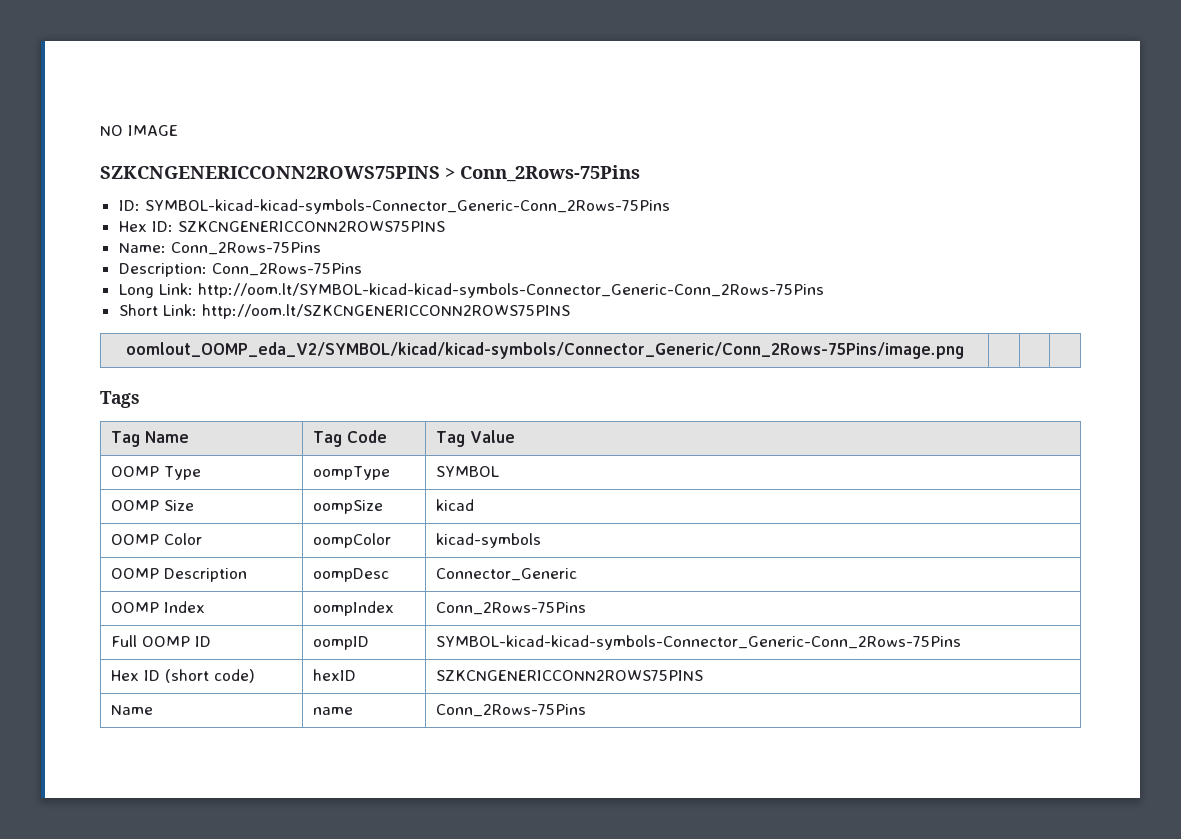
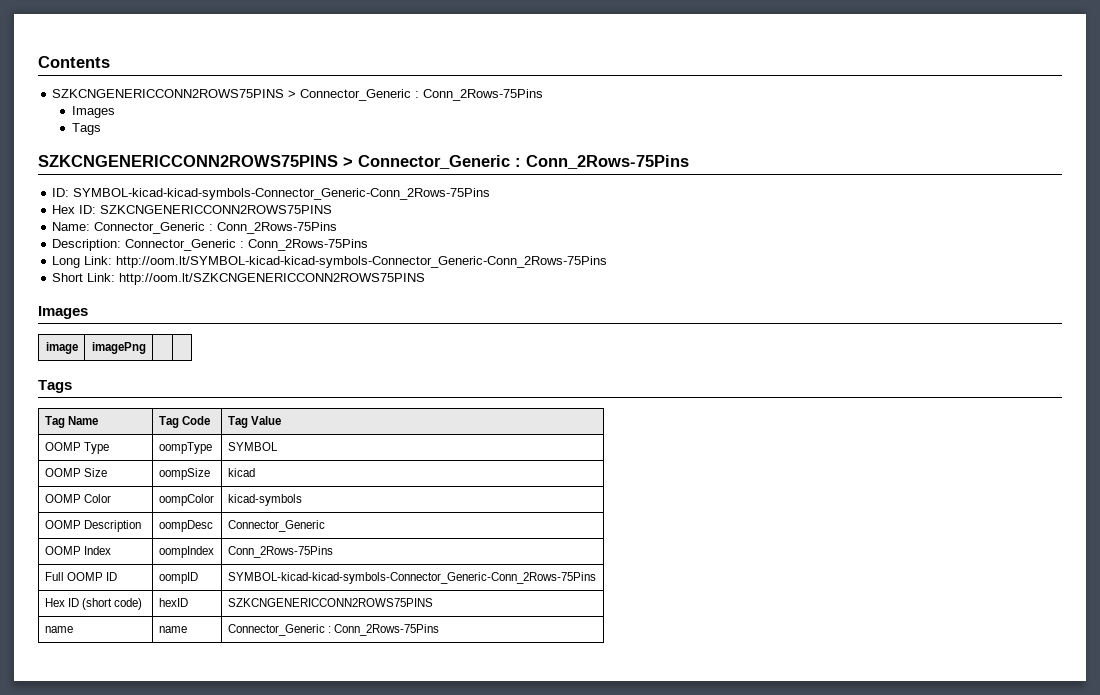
- NO IMAGE
- SZKCNGENERICCONN2ROWS75PINS > Conn_2Rows-75Pins
+ Contents
+ SZKCNGENERICCONN2ROWS75PINS > Connector_Generic : Conn_2Rows-75Pins
+ Images
+ Tags
+ SZKCNGENERICCONN2ROWS75PINS > Connector_Generic : Conn_2Rows-75Pins
- Name: Conn_2Rows-75Pins
+ Name: Connector_Generic : Conn_2Rows-75Pins
- Description: Conn_2Rows-75Pins
+ Description: Connector_Generic : Conn_2Rows-75Pins
  Short Link: http://oom.lt/SZKCNGENERICCONN2ROWS75PINS
- oomlout_OOMP_eda_V2/SYMBOL/kicad/kicad-symbols/Connector_Generic/Conn_2Rows-75Pins/image.png | | |
+ Images
+ image | imagePng | |
- Name | name | Conn_2Rows-75Pins
+ name | name | Connector_Generic : Conn_2Rows-75Pins

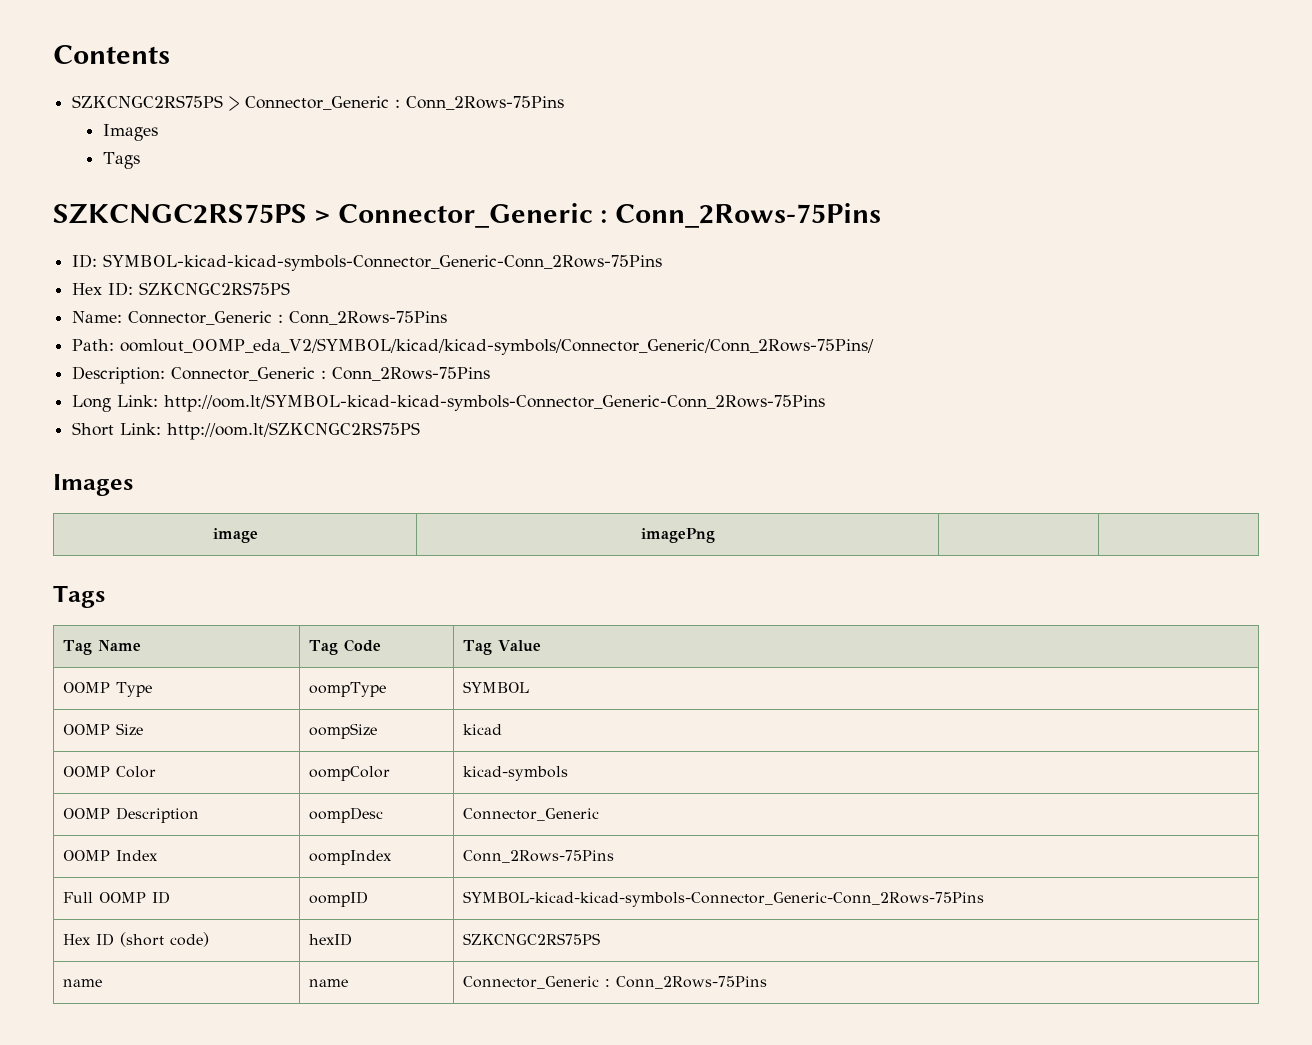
  Contents
- SZKCNGENERICCONN2ROWS75PINS > Connector_Generic : Conn_2Rows-75Pins
+ SZKCNGC2RS75PS > Connector_Generic : Conn_2Rows-75Pins
  Images
  Tags
- SZKCNGENERICCONN2ROWS75PINS > Connector_Generic : Conn_2Rows-75Pins
+ SZKCNGC2RS75PS > Connector_Generic : Conn_2Rows-75Pins
- Hex ID: SZKCNGENERICCONN2ROWS75PINS
+ Hex ID: SZKCNGC2RS75PS
+ Path: oomlout_OOMP_eda_V2/SYMBOL/kicad/kicad-symbols/Connector_Generic/Conn_2Rows-75Pins/
- Short Link: http://oom.lt/SZKCNGENERICCONN2ROWS75PINS
+ Short Link: http://oom.lt/SZKCNGC2RS75PS
- Hex ID (short code) | hexID | SZKCNGENERICCONN2ROWS75PINS
+ Hex ID (short code) | hexID | SZKCNGC2RS75PS

